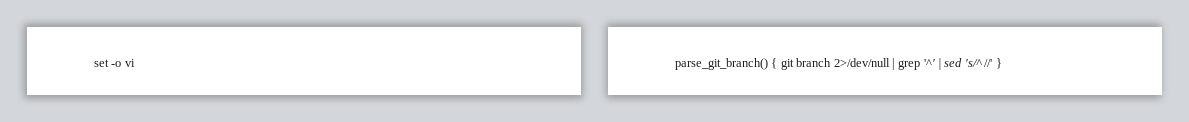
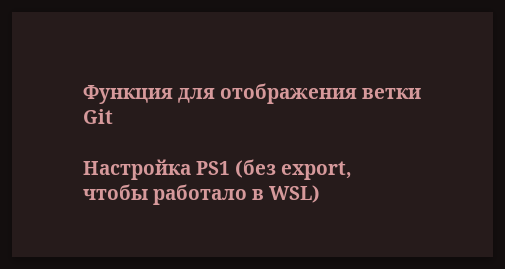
- set -o vi
- parse_git_branch() { git branch 2>/dev/null | grep '^' | sed 's/^ //' }
+ Функция для отображения ветки Git
+ Настройка PS1 (без export, чтобы работало в WSL)

